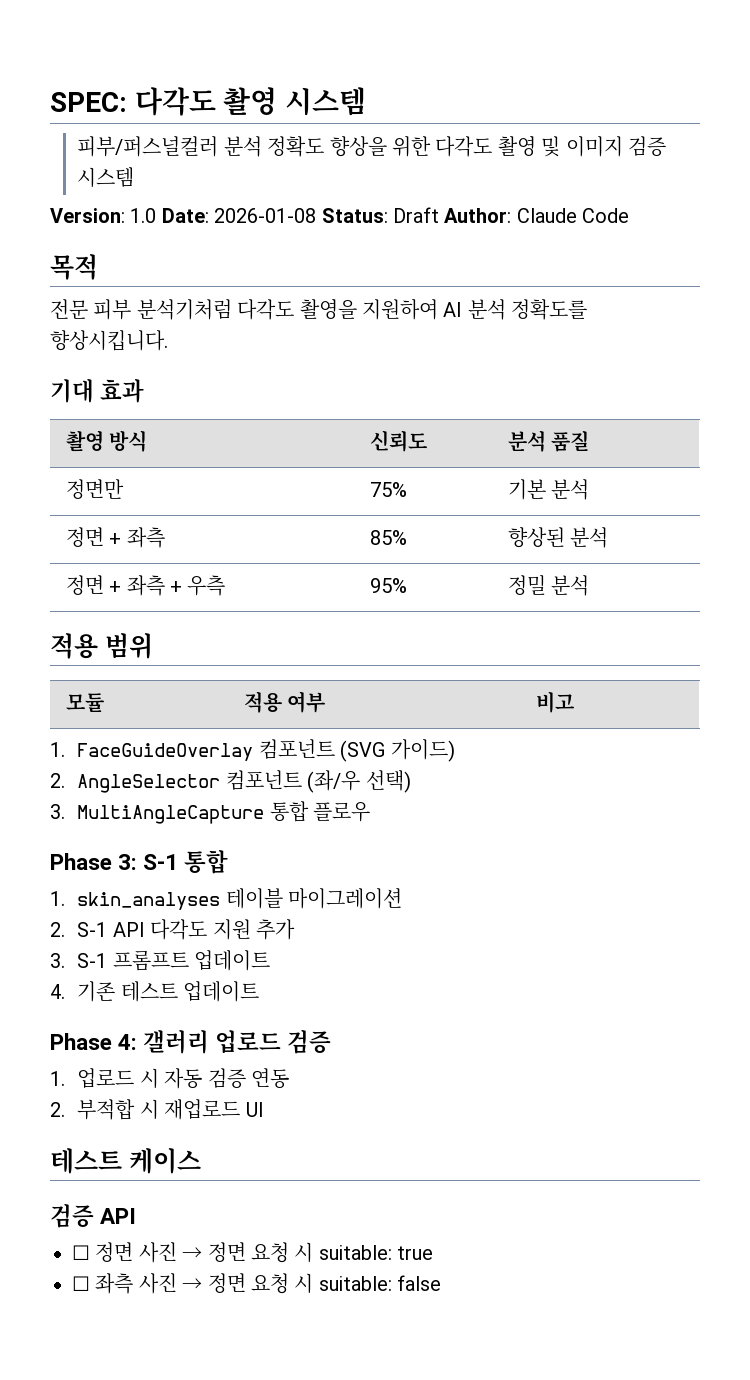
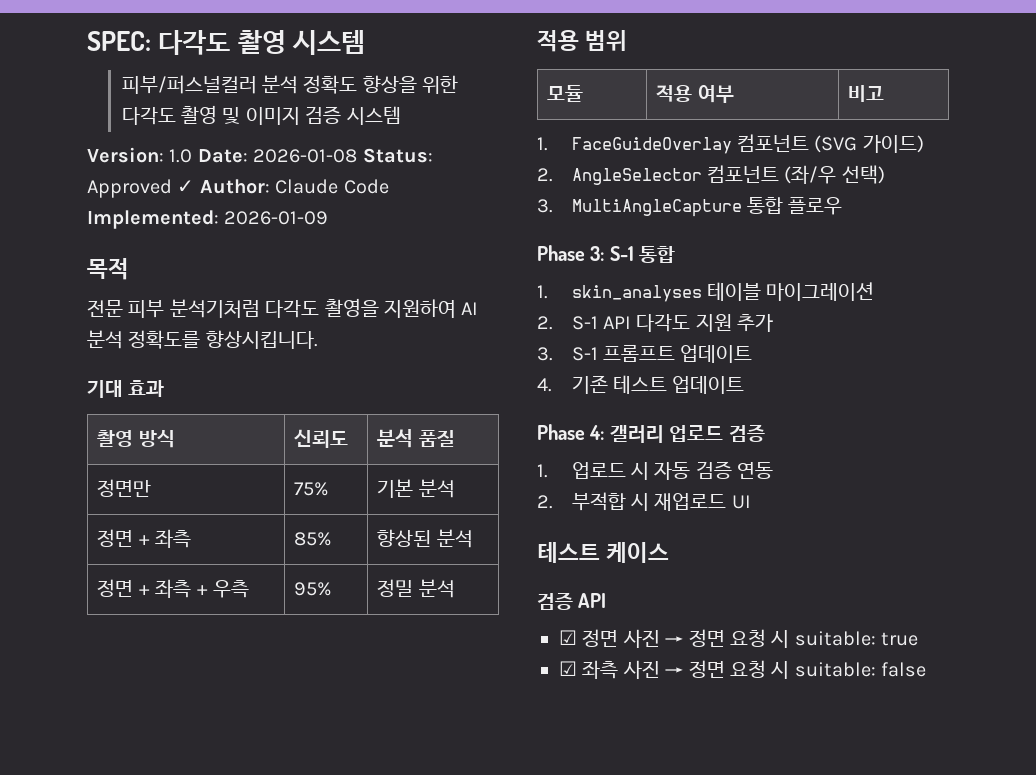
- Version: 1.0 Date: 2026-01-08 Status: Draft Author: Claude Code
+ Version: 1.0 Date: 2026-01-08 Status: Approved ✓ Author: Claude Code Implemented: 2026-01-09
- ☐ 정면 사진 → 정면 요청 시 suitable: true
+ ☑ 정면 사진 → 정면 요청 시 suitable: true
- ☐ 좌측 사진 → 정면 요청 시 suitable: false
+ ☑ 좌측 사진 → 정면 요청 시 suitable: false

